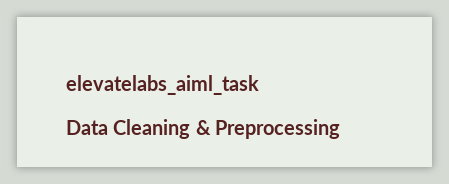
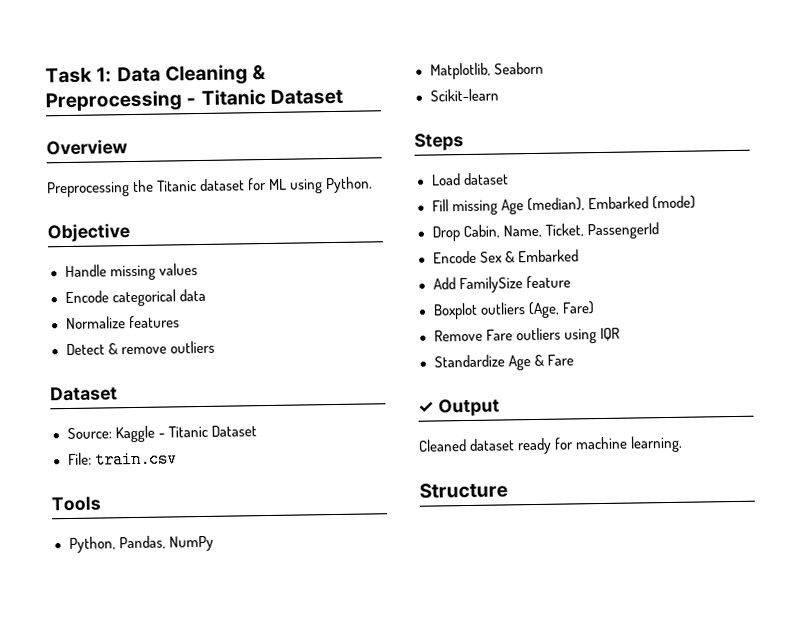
- elevatelabs_aiml_task
- Data Cleaning & Preprocessing
+ Task 1: Data Cleaning & Preprocessing - Titanic Dataset
+ Overview
+ Preprocessing the Titanic dataset for ML using Python.
+ Objective
+ Handle missing values
+ Encode categorical data
+ Normalize features
+ Detect & remove outliers
+ Dataset
+ Source: Kaggle - Titanic Dataset
+ File: train.csv
+ Tools
+ Python, Pandas, NumPy
+ Matplotlib, Seaborn
+ Scikit-learn
+ Steps
+ Load dataset
+ Fill missing Age (median), Embarked (mode)
+ Drop Cabin, Name, Ticket, PassengerId
+ Encode Sex & Embarked
+ Add FamilySize feature
+ Boxplot outliers (Age, Fare)
+ Remove Fare outliers using IQR
+ Standardize Age & Fare
+ ✓ Output
+ Cleaned dataset ready for machine learning.
+ Structure

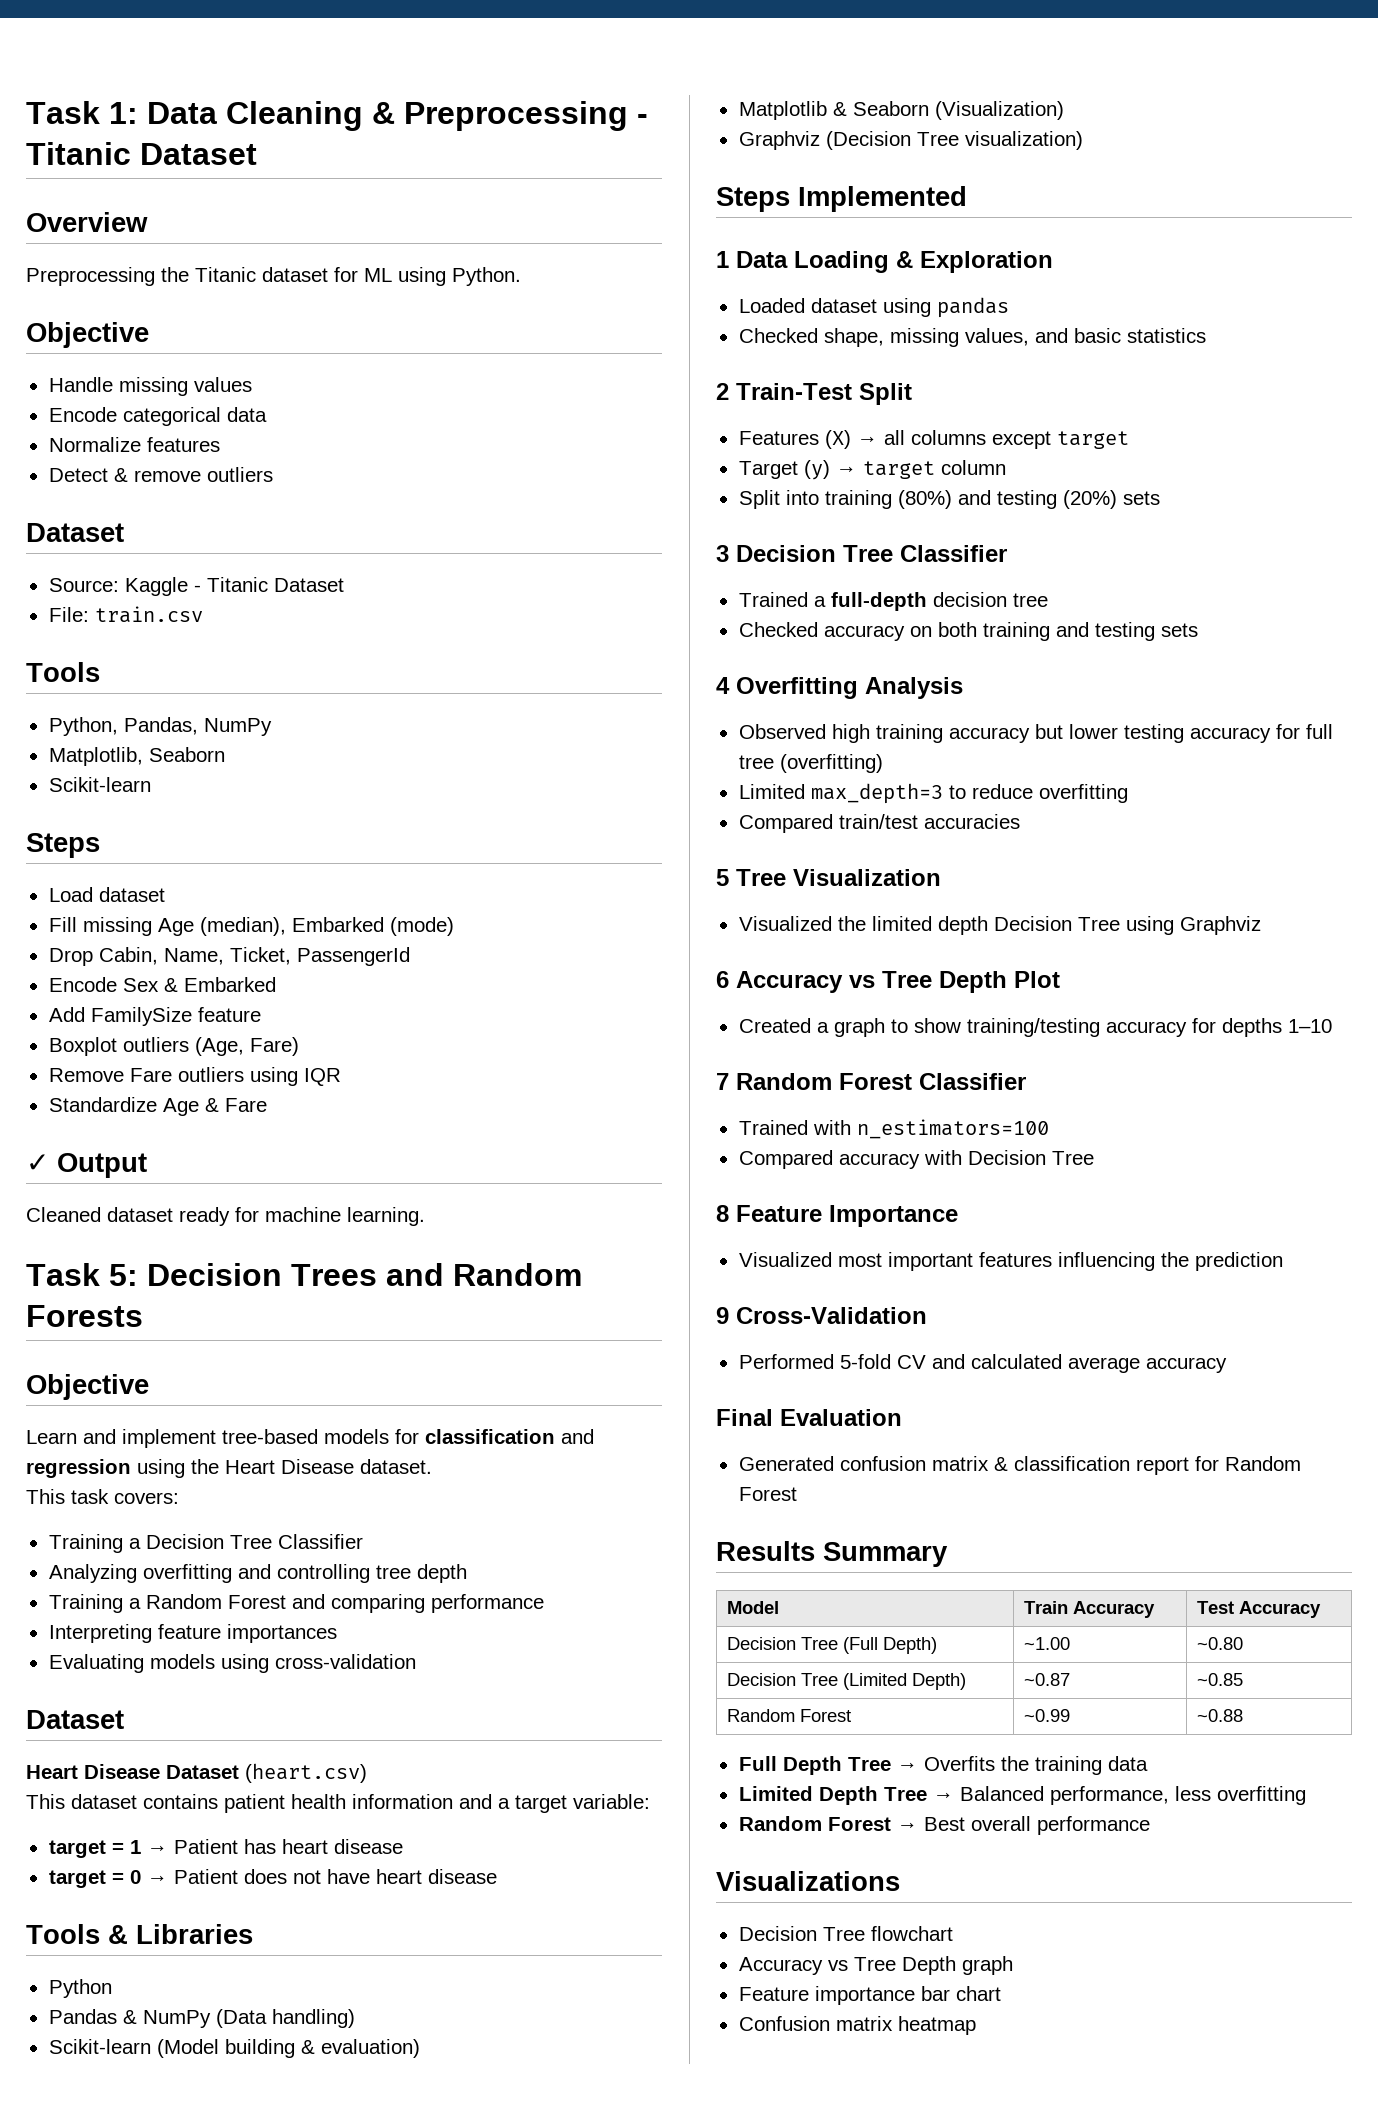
- Structure
+ Task 5: Decision Trees and Random Forests
+ Objective
+ Learn and implement tree-based models for classification and regression using the Heart Disease dataset.
+ This task covers:
+ Training a Decision Tree Classifier
+ Analyzing overfitting and controlling tree depth
+ Training a Random Forest and comparing performance
+ Interpreting feature importances
+ Evaluating models using cross-validation
+ Dataset
+ Heart Disease Dataset (heart.csv)
+ This dataset contains patient health information and a target variable:
+ target = 1 → Patient has heart disease
+ target = 0 → Patient does not have heart disease
+ Tools & Libraries
+ Python
+ Pandas & NumPy (Data handling)
+ Scikit-learn (Model building & evaluation)
+ Matplotlib & Seaborn (Visualization)
+ Graphviz (Decision Tree visualization)
+ Steps Implemented
+ 1 Data Loading & Exploration
+ Loaded dataset using pandas
+ Checked shape, missing values, and basic statistics
+ 2 Train-Test Split
+ Features (X) → all columns except target
+ Target (y) → target column
+ Split into training (80%) and testing (20%) sets
+ 3 Decision Tree Classifier
+ Trained a full-depth decision tree
+ Checked accuracy on both training and testing sets
+ 4 Overfitting Analysis
+ Observed high training accuracy but lower testing accuracy for full tree (overfitting)
+ Limited max_depth=3 to reduce overfitting
+ Compared train/test accuracies
+ 5 Tree Visualization
+ Visualized the limited depth Decision Tree using Graphviz
+ 6 Accuracy vs Tree Depth Plot
+ Created a graph to show training/testing accuracy for depths 1–10
+ 7 Random Forest Classifier
+ Trained with n_estimators=100
+ Compared accuracy with Decision Tree
+ 8 Feature Importance
+ Visualized most important features influencing the prediction
+ 9 Cross-Validation
+ Performed 5-fold CV and calculated average accuracy
+ Final Evaluation
+ Generated confusion matrix & classification report for Random Forest
+ Results Summary
+ Model | Train Accuracy | Test Accuracy
+ Decision Tree (Full Depth) | ~1.00 | ~0.80
+ Decision Tree (Limited Depth) | ~0.87 | ~0.85
+ Random Forest | ~0.99 | ~0.88
+ Full Depth Tree → Overfits the training data
+ Limited Depth Tree → Balanced performance, less overfitting
+ Random Forest → Best overall performance
+ Visualizations
+ Decision Tree flowchart
+ Accuracy vs Tree Depth graph
+ Feature importance bar chart
+ Confusion matrix heatmap

